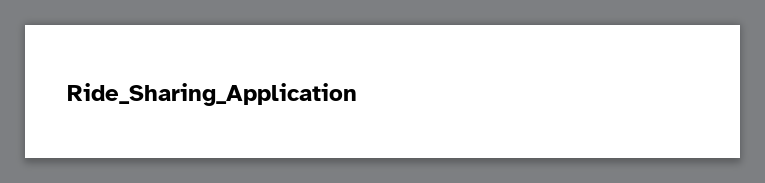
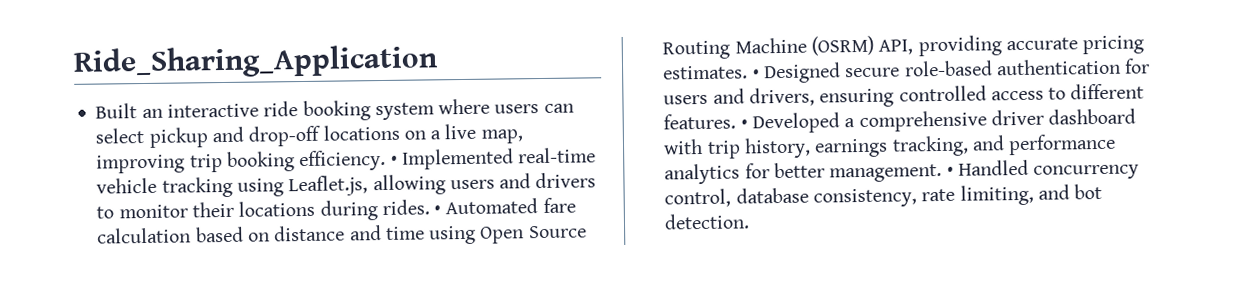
+ Built an interactive ride booking system where users can select pickup and drop-off locations on a live map, improving trip booking efficiency. • Implemented real-time vehicle tracking using Leaflet.js, allowing users and drivers to monitor their locations during rides. • Automated fare calculation based on distance and time using Open Source Routing Machine (OSRM) API, providing accurate pricing estimates. • Designed secure role-based authentication for users and drivers, ensuring controlled access to different features. • Developed a comprehensive driver dashboard with trip history, earnings tracking, and performance analytics for better management. • Handled concurrency control, database consistency, rate limiting, and bot detection.

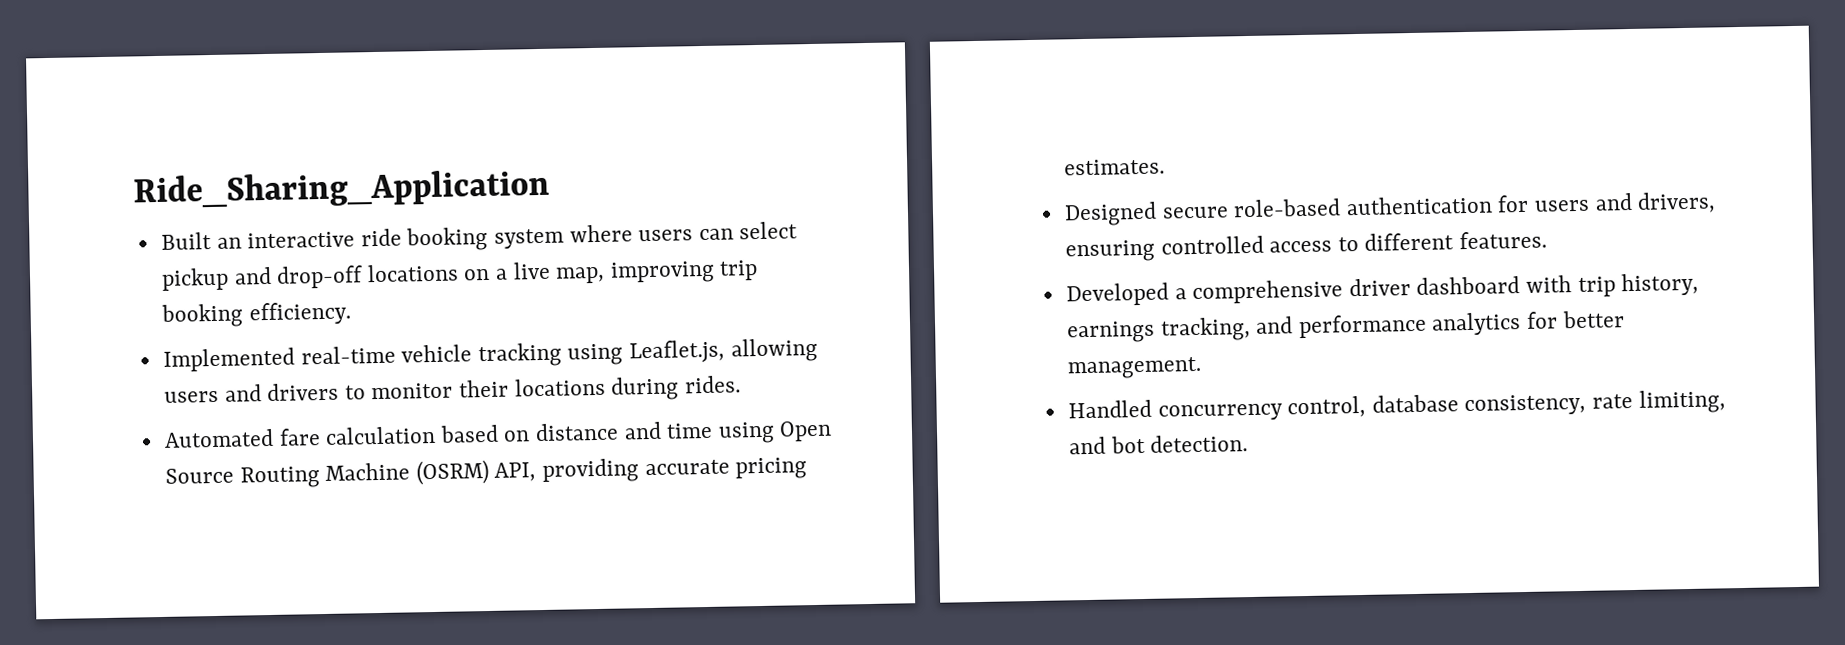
- Built an interactive ride booking system where users can select pickup and drop-off locations on a live map, improving trip booking efficiency. • Implemented real-time vehicle tracking using Leaflet.js, allowing users and drivers to monitor their locations during rides. • Automated fare calculation based on distance and time using Open Source Routing Machine (OSRM) API, providing accurate pricing estimates. • Designed secure role-based authentication for users and drivers, ensuring controlled access to different features. • Developed a comprehensive driver dashboard with trip history, earnings tracking, and performance analytics for better management. • Handled concurrency control, database consistency, rate limiting, and bot detection.
+ Built an interactive ride booking system where users can select pickup and drop-off locations on a live map, improving trip booking efficiency.
+ Implemented real-time vehicle tracking using Leaflet.js, allowing users and drivers to monitor their locations during rides.
+ Automated fare calculation based on distance and time using Open Source Routing Machine (OSRM) API, providing accurate pricing estimates.
+ Designed secure role-based authentication for users and drivers, ensuring controlled access to different features.
+ Developed a comprehensive driver dashboard with trip history, earnings tracking, and performance analytics for better management.
+ Handled concurrency control, database consistency, rate limiting, and bot detection.

